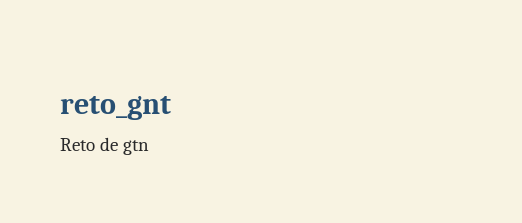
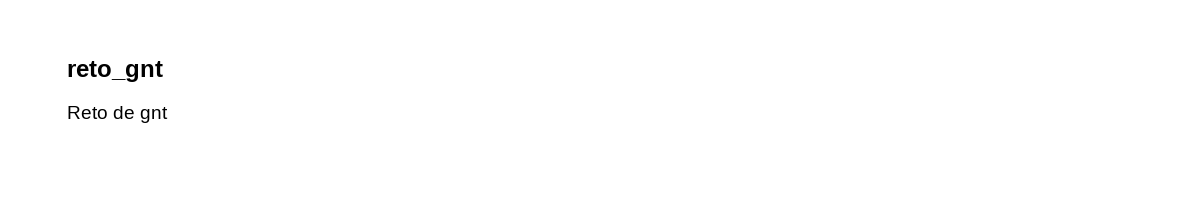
- Reto de gtn
+ Reto de gnt

